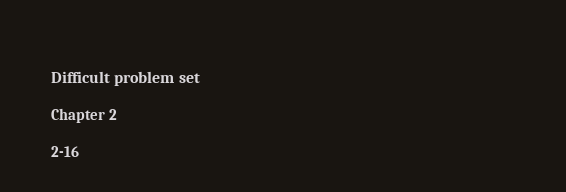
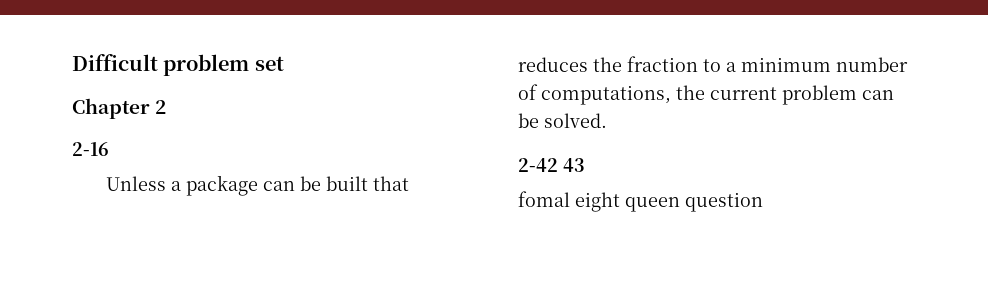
+ Unless a package can be built that reduces the fraction to a minimum number of computations, the current problem can be solved.
+ 2-42 43
+ fomal eight queen question

